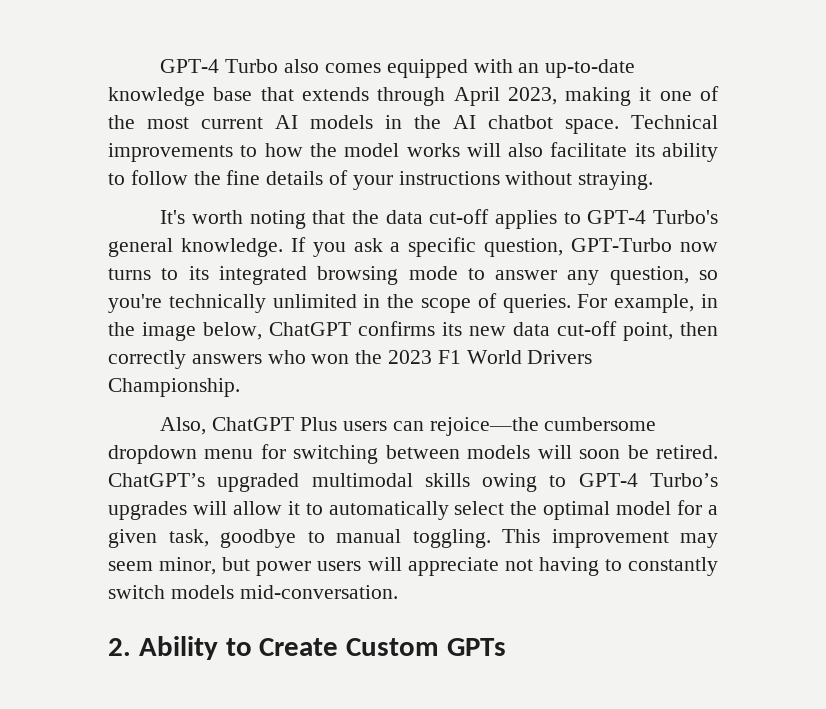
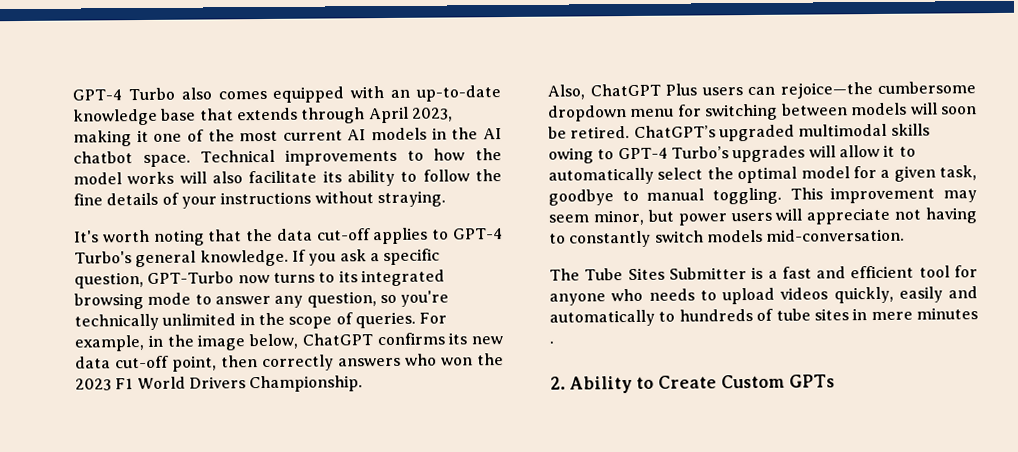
+ The Tube Sites Submitter is a fast and efficient tool for anyone who needs to upload videos quickly, easily and automatically to hundreds of tube sites in mere minutes .

